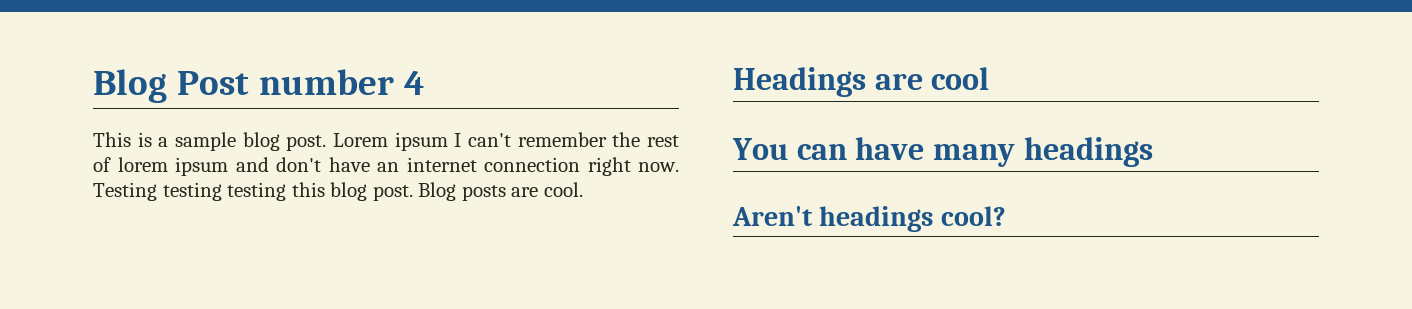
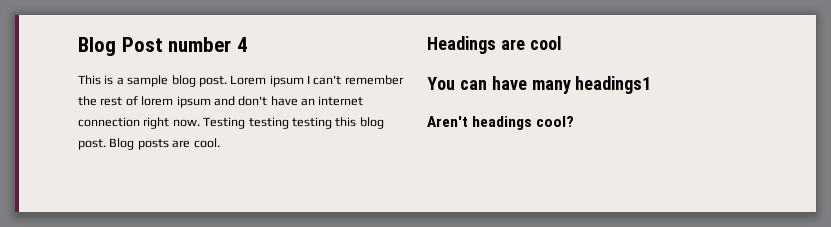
- You can have many headings
+ You can have many headings1

